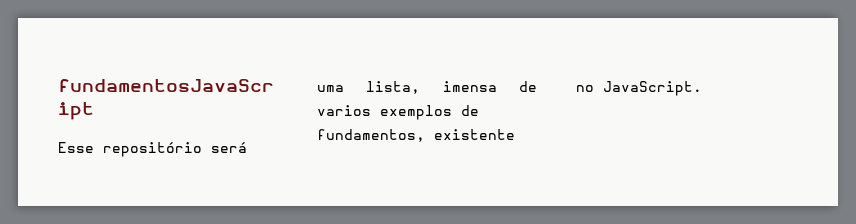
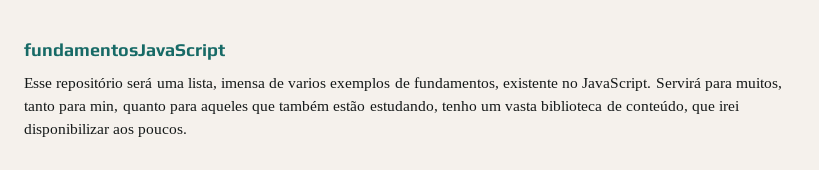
+ Servirá para muitos, tanto para min, quanto para aqueles que também estão estudando, tenho um vasta biblioteca de conteúdo, que irei disponibilizar aos poucos.

